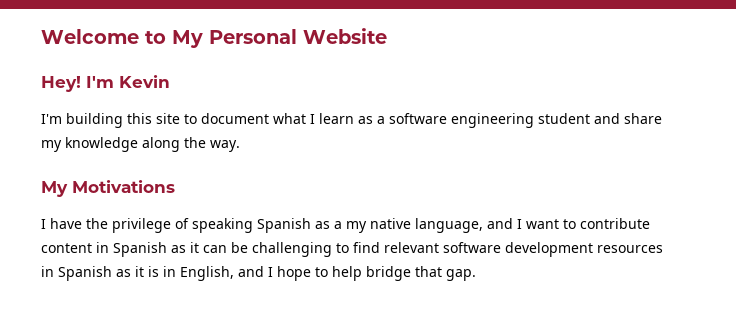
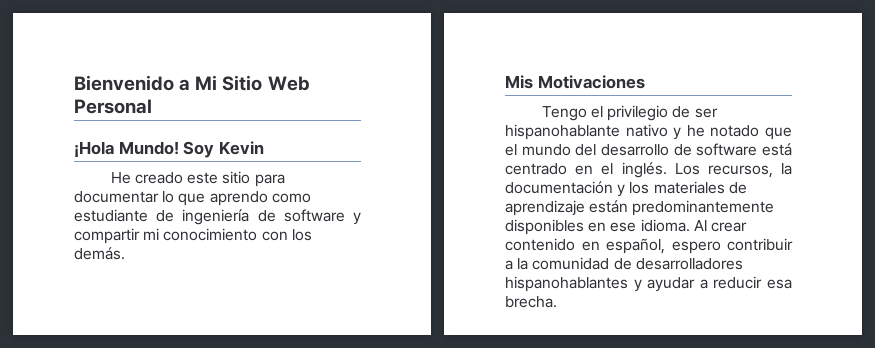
- Welcome to My Personal Website
- Hey! I'm Kevin
- I'm building this site to document what I learn as a software engineering student and share my knowledge along the way.
- My Motivations
- I have the privilege of speaking Spanish as a my native language, and I want to contribute content in Spanish as it can be challenging to find relevant software development resources in Spanish as it is in English, and I hope to help bridge that gap.
+ Bienvenido a Mi Sitio Web Personal
+ ¡Hola Mundo! Soy Kevin
+ He creado este sitio para documentar lo que aprendo como estudiante de ingeniería de software y compartir mi conocimiento con los demás.
+ Mis Motivaciones
+ Tengo el privilegio de ser hispanohablante nativo y he notado que el mundo del desarrollo de software está centrado en el inglés. Los recursos, la documentación y los materiales de aprendizaje están predominantemente disponibles en ese idioma. Al crear contenido en español, espero contribuir a la comunidad de desarrolladores hispanohablantes y ayudar a reducir esa brecha.

